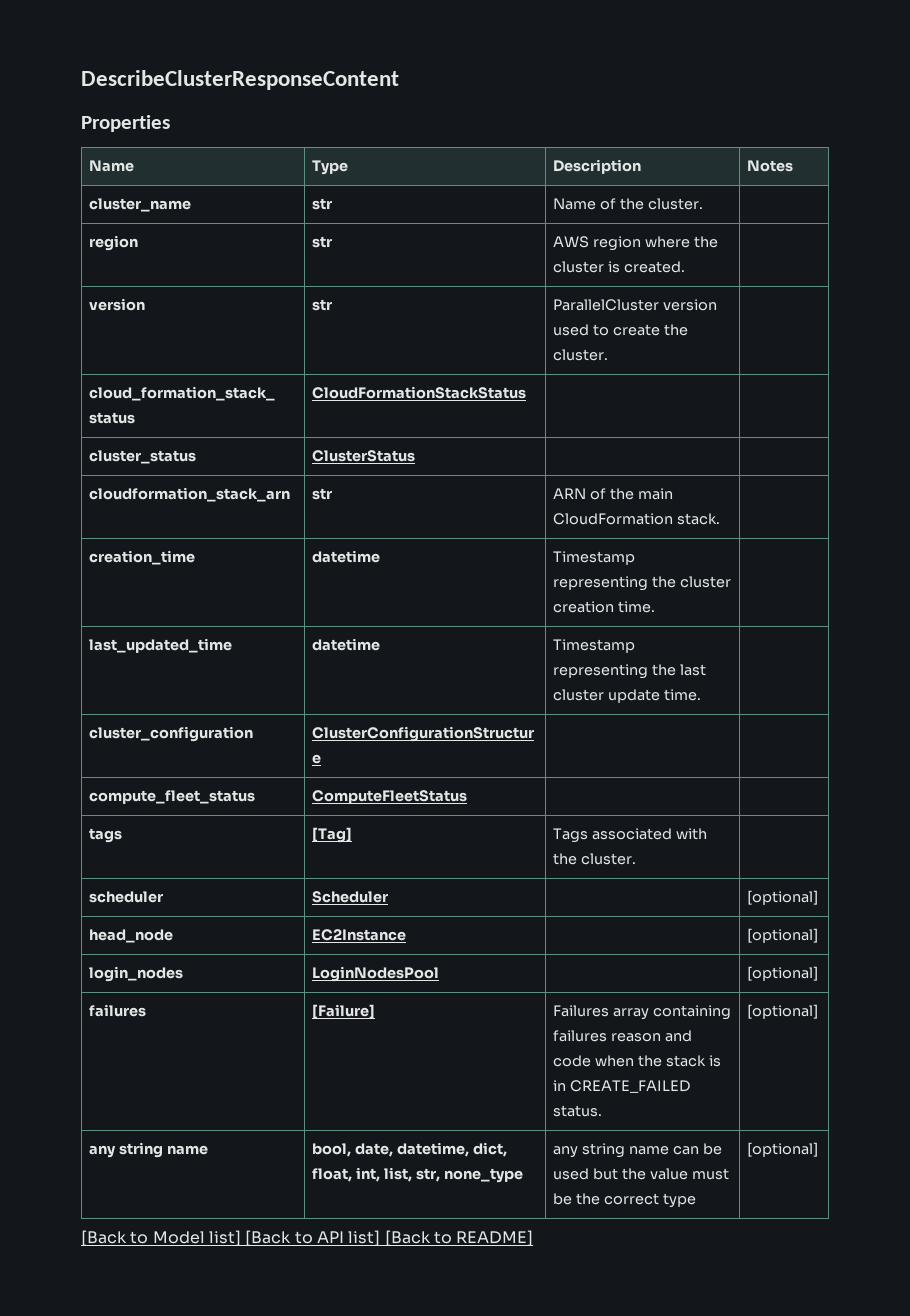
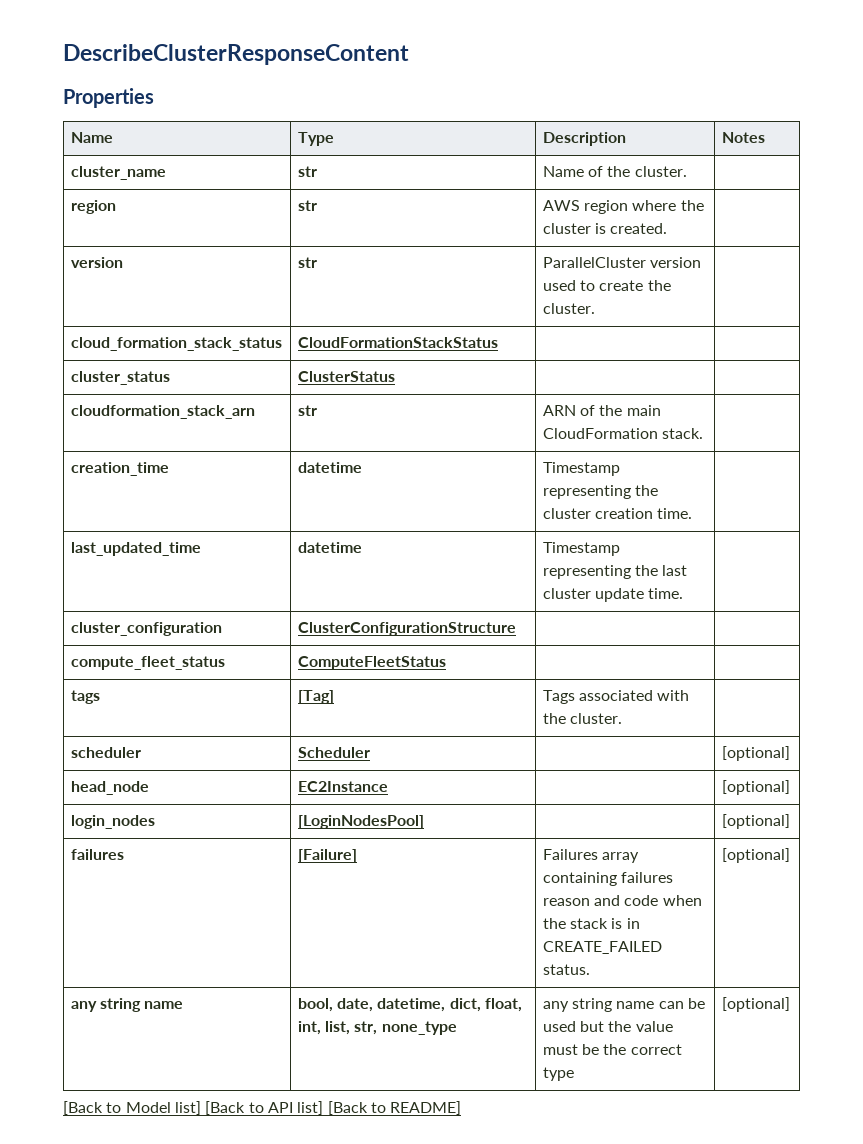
- login_nodes | LoginNodesPool | | [optional]
+ login_nodes | [LoginNodesPool] | | [optional]

